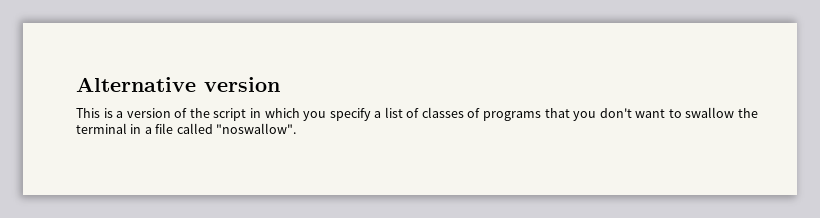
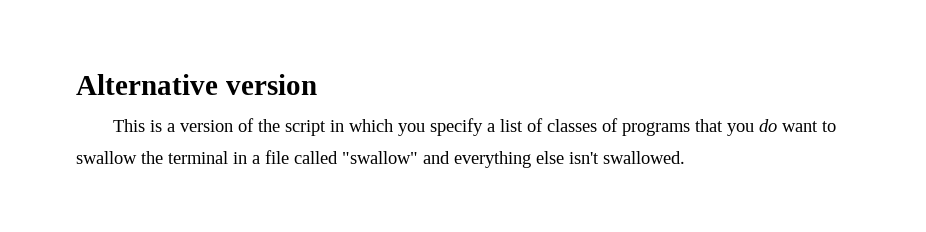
- This is a version of the script in which you specify a list of classes of programs that you don't want to swallow the terminal in a file called "noswallow".
+ This is a version of the script in which you specify a list of classes of programs that you do want to swallow the terminal in a file called "swallow" and everything else isn't swallowed.

